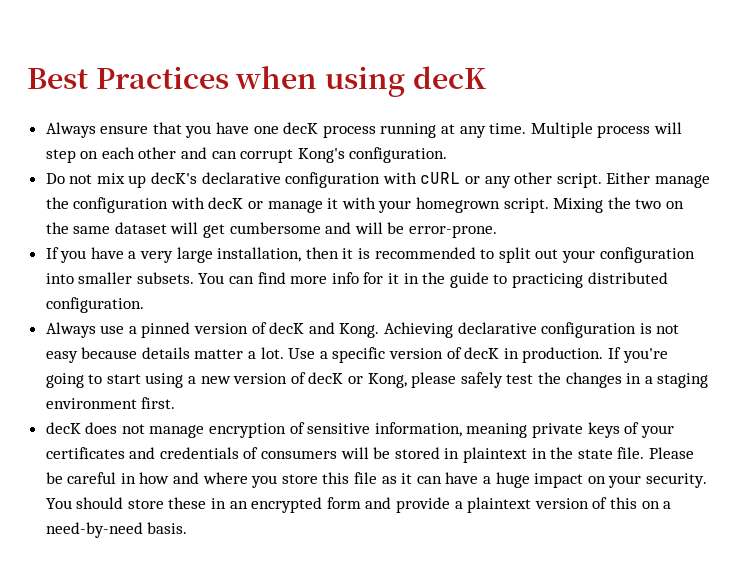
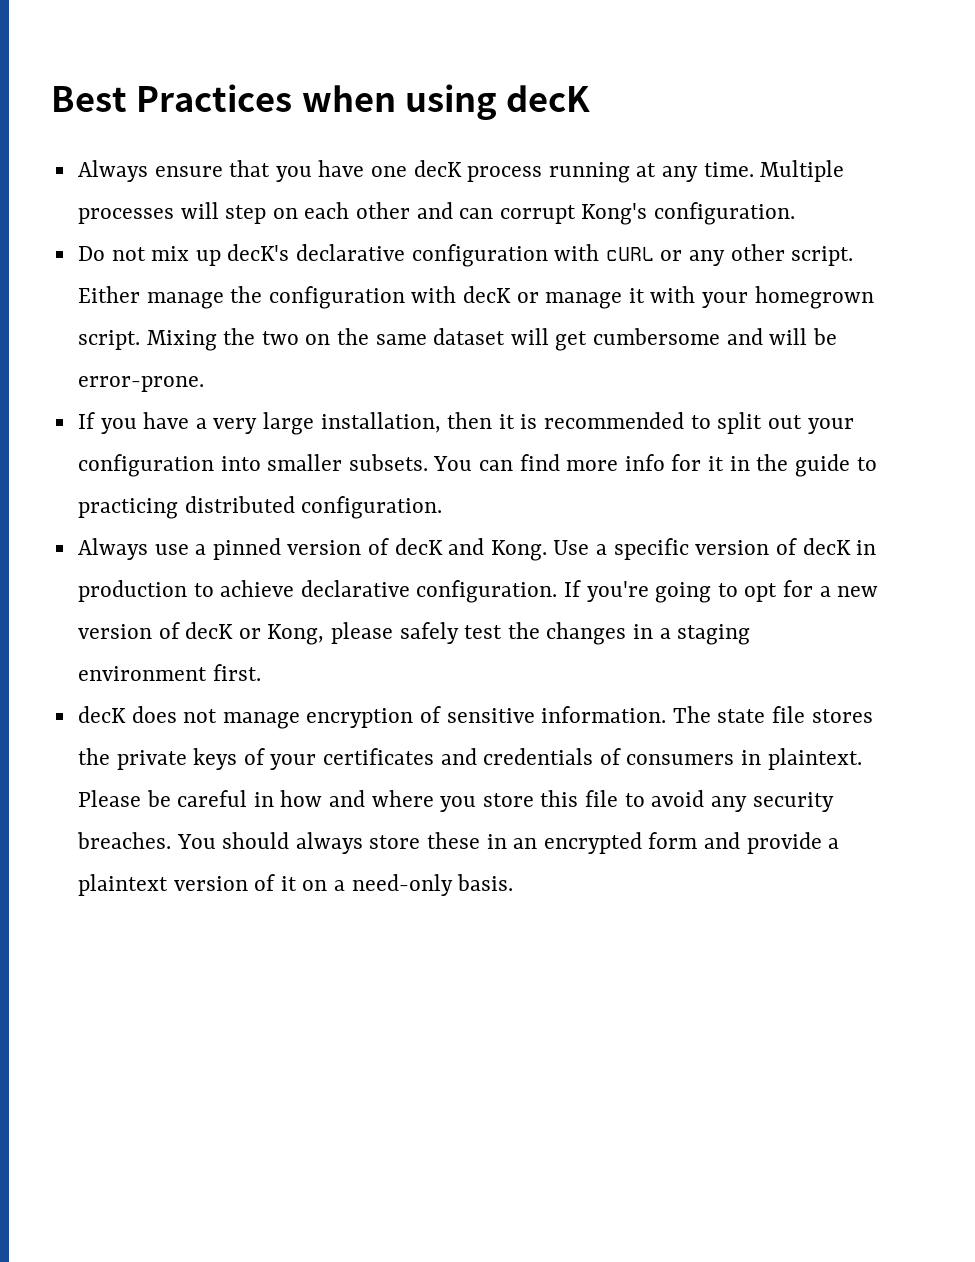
- Multiple process will step on each other and can corrupt Kong's configuration.
+ Multiple processes will step on each other and can corrupt Kong's configuration.
- Achieving declarative configuration is not easy because details matter a lot.
- Use a specific version of decK in production.
+ Use a specific version of decK in production to achieve declarative configuration.
- If you're going to start using a new version of decK or Kong, please safely test the changes in a staging environment first.
+ If you're going to opt for a new version of decK or Kong, please safely test the changes in a staging environment first.
- decK does not manage encryption of sensitive information, meaning private keys of your certificates and credentials of consumers will be stored in plaintext in the state file.
+ decK does not manage encryption of sensitive information. The state file stores the private keys of your certificates and credentials of consumers in plaintext.
- Please be careful in how and where you store this file as it can have a huge impact on your security.
+ Please be careful in how and where you store this file to avoid any security breaches.
- You should store these in an encrypted form and provide a plaintext version of this on a need-by-need basis.
+ You should always store these in an encrypted form and provide a plaintext version of it on a need-only basis.

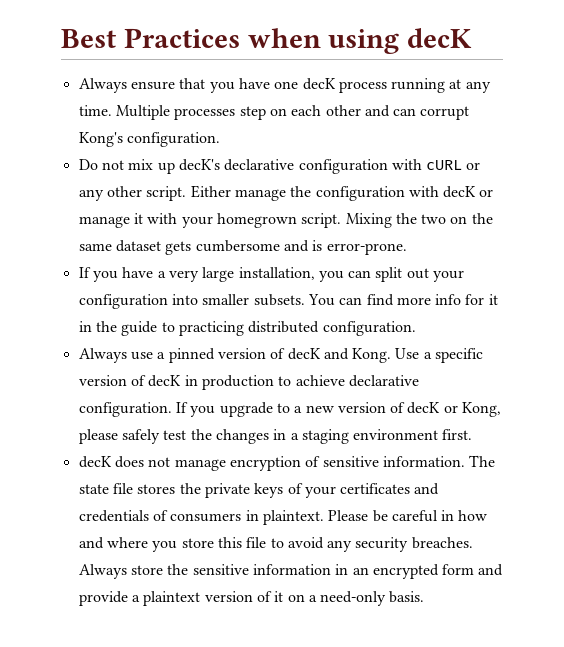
- Multiple processes will step on each other and can corrupt Kong's configuration.
+ Multiple processes step on each other and can corrupt Kong's configuration.
- Mixing the two on the same dataset will get cumbersome and will be error-prone.
+ Mixing the two on the same dataset gets cumbersome and is error-prone.
- If you have a very large installation, then it is recommended to split out your configuration into smaller subsets.
+ If you have a very large installation, you can split out your configuration into smaller subsets.
- If you're going to opt for a new version of decK or Kong, please safely test the changes in a staging environment first.
+ If you upgrade to a new version of decK or Kong, please safely test the changes in a staging environment first.
- You should always store these in an encrypted form and provide a plaintext version of it on a need-only basis.
+ Always store the sensitive information in an encrypted form and provide a plaintext version of it on a need-only basis.

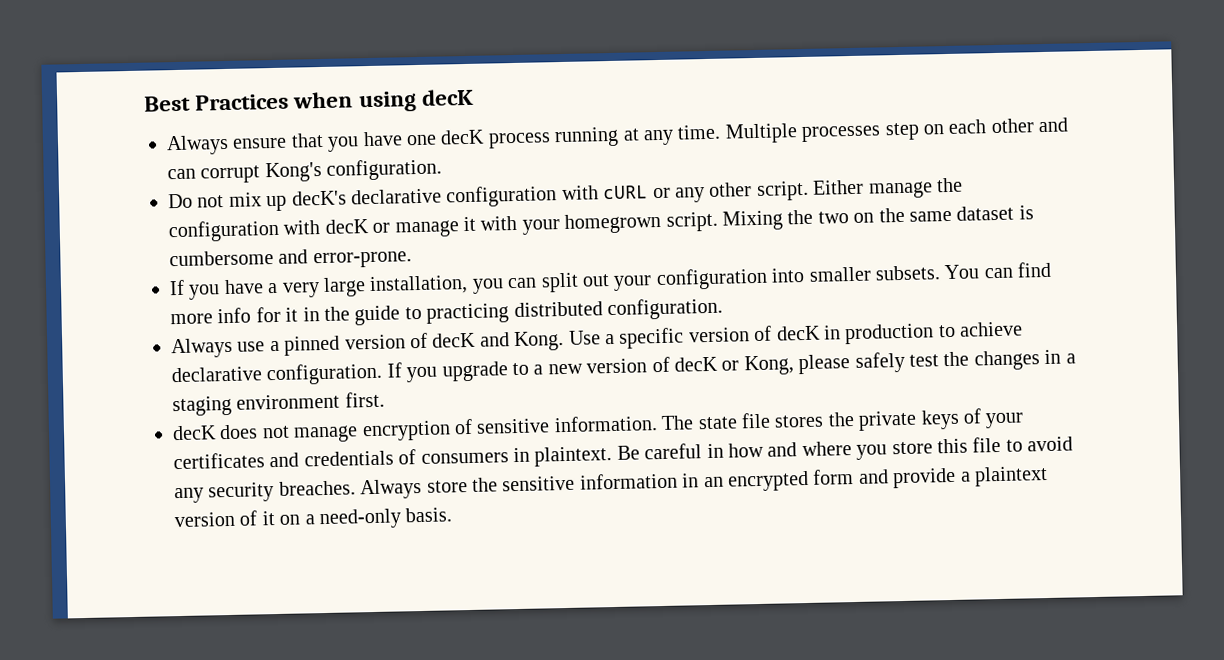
- Mixing the two on the same dataset gets cumbersome and is error-prone.
+ Mixing the two on the same dataset is cumbersome and error-prone.
- Please be careful in how and where you store this file to avoid any security breaches.
+ Be careful in how and where you store this file to avoid any security breaches.

